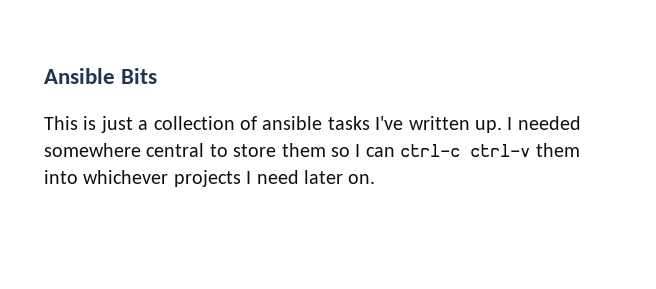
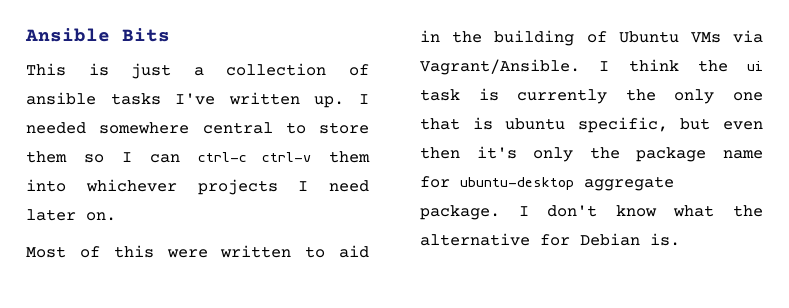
+ Most of this were written to aid in the building of Ubuntu VMs via Vagrant/Ansible. I think the ui task is currently the only one that is ubuntu specific, but even then it's only the package name for ubuntu-desktop aggregate package. I don't know what the alternative for Debian is.

